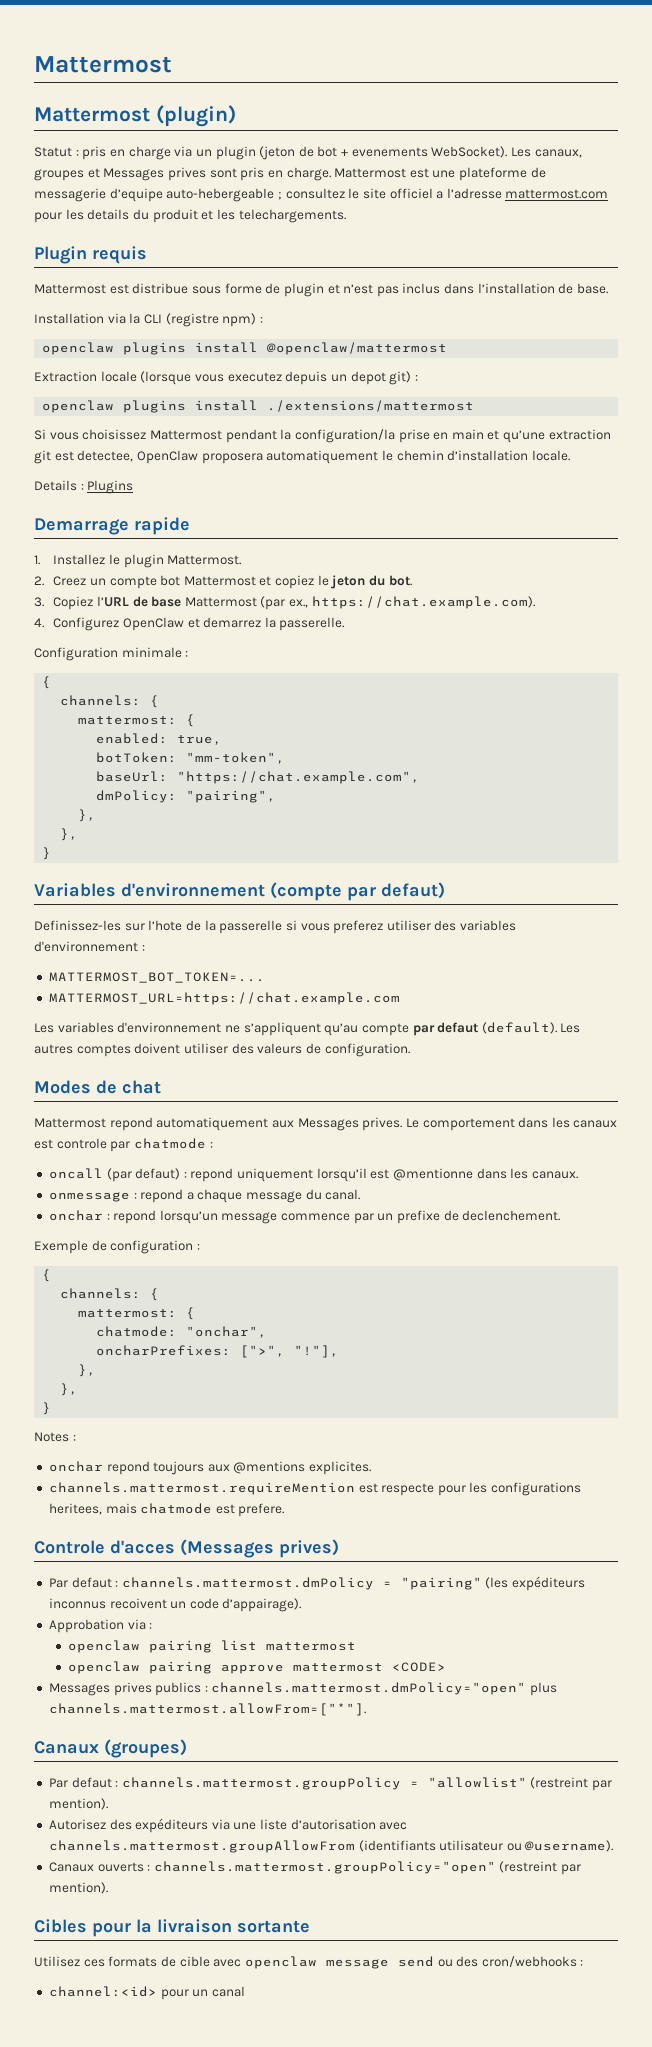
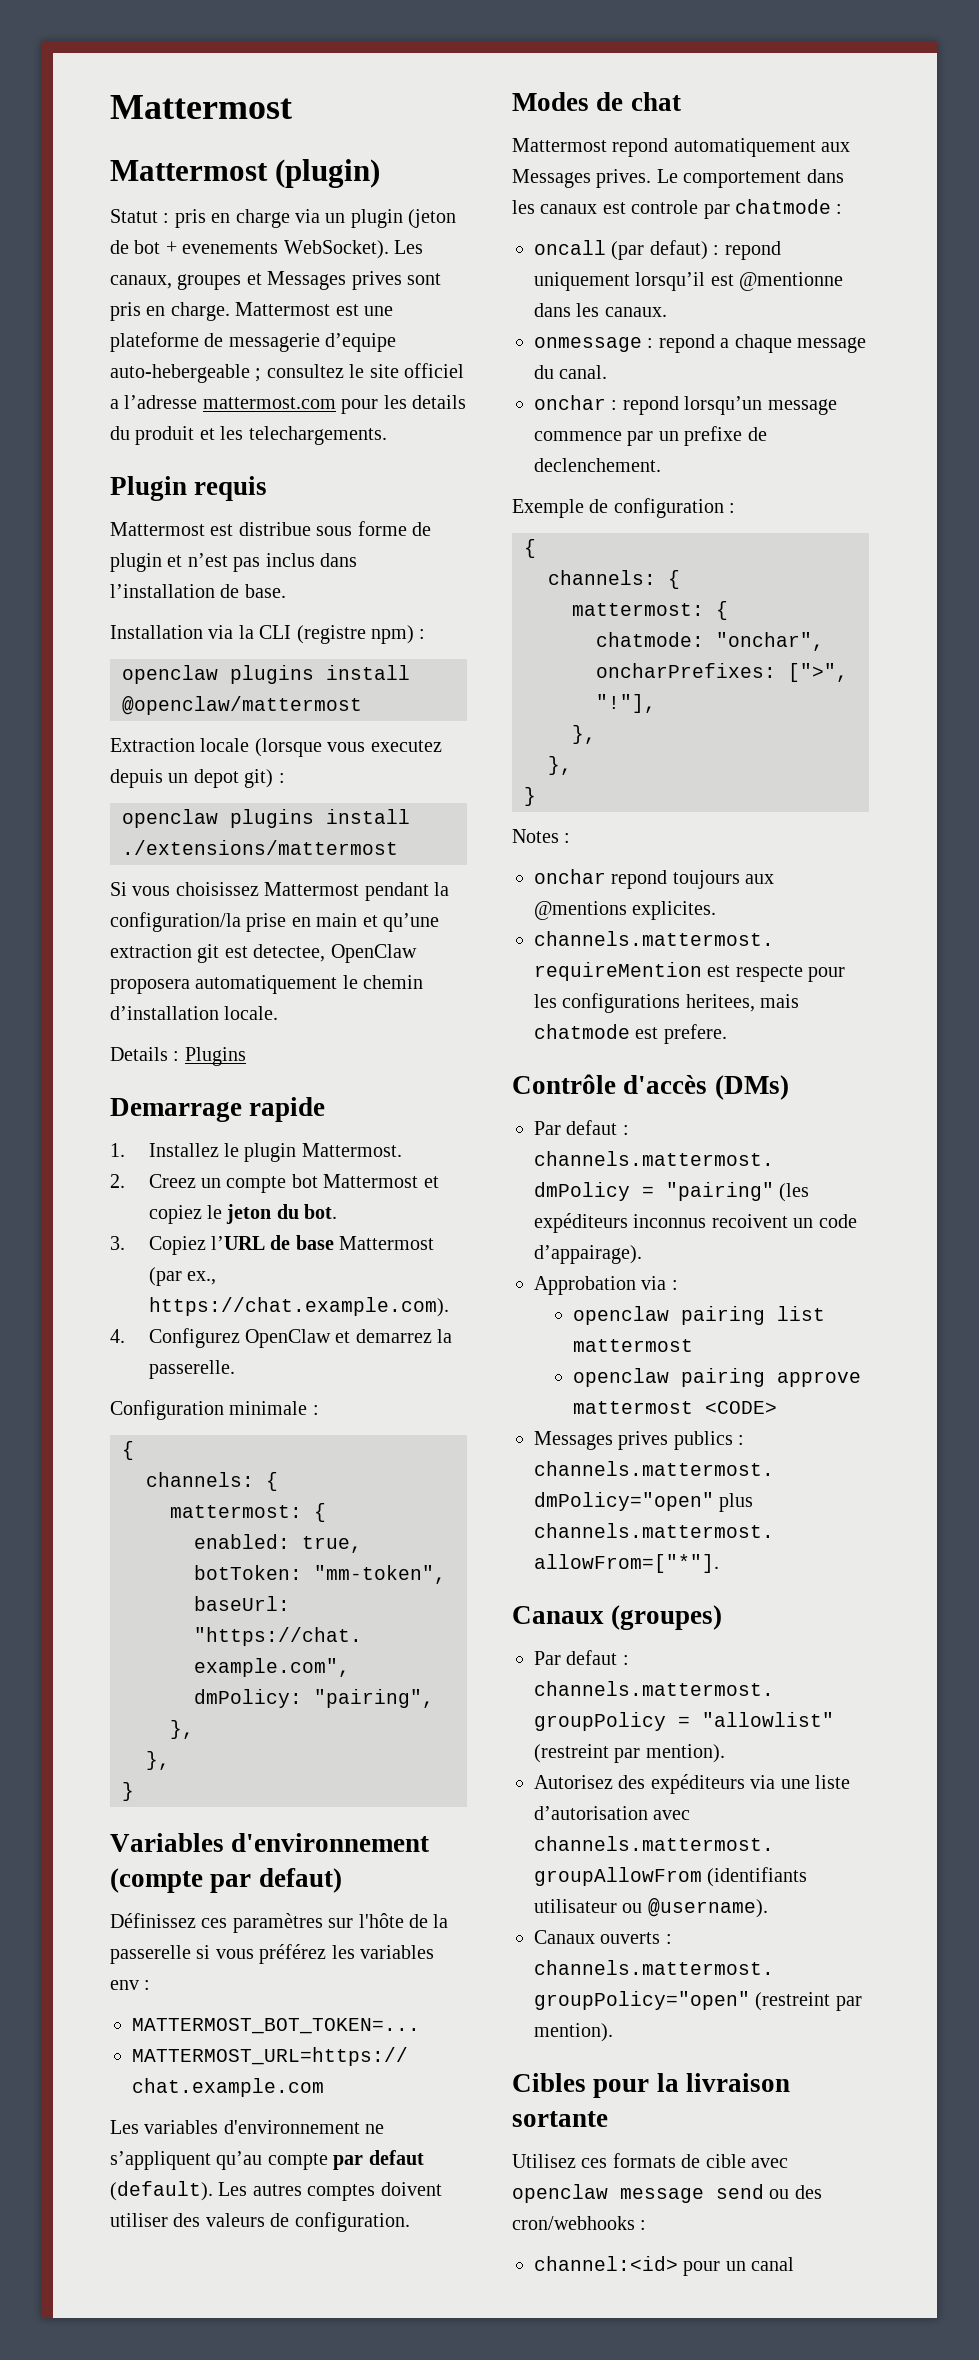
- Definissez-les sur l’hote de la passerelle si vous preferez utiliser des variables d'environnement :
+ Définissez ces paramètres sur l'hôte de la passerelle si vous préférez les variables env :
- Controle d'acces (Messages prives)
+ Contrôle d'accès (DMs)

